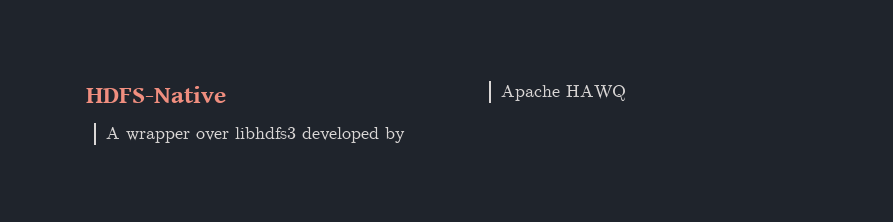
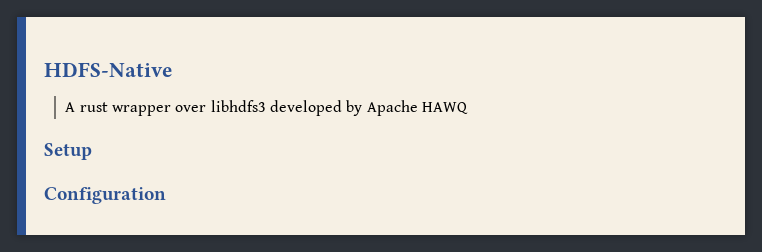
- A wrapper over libhdfs3 developed by Apache HAWQ
+ A rust wrapper over libhdfs3 developed by Apache HAWQ
+ Setup
+ Configuration

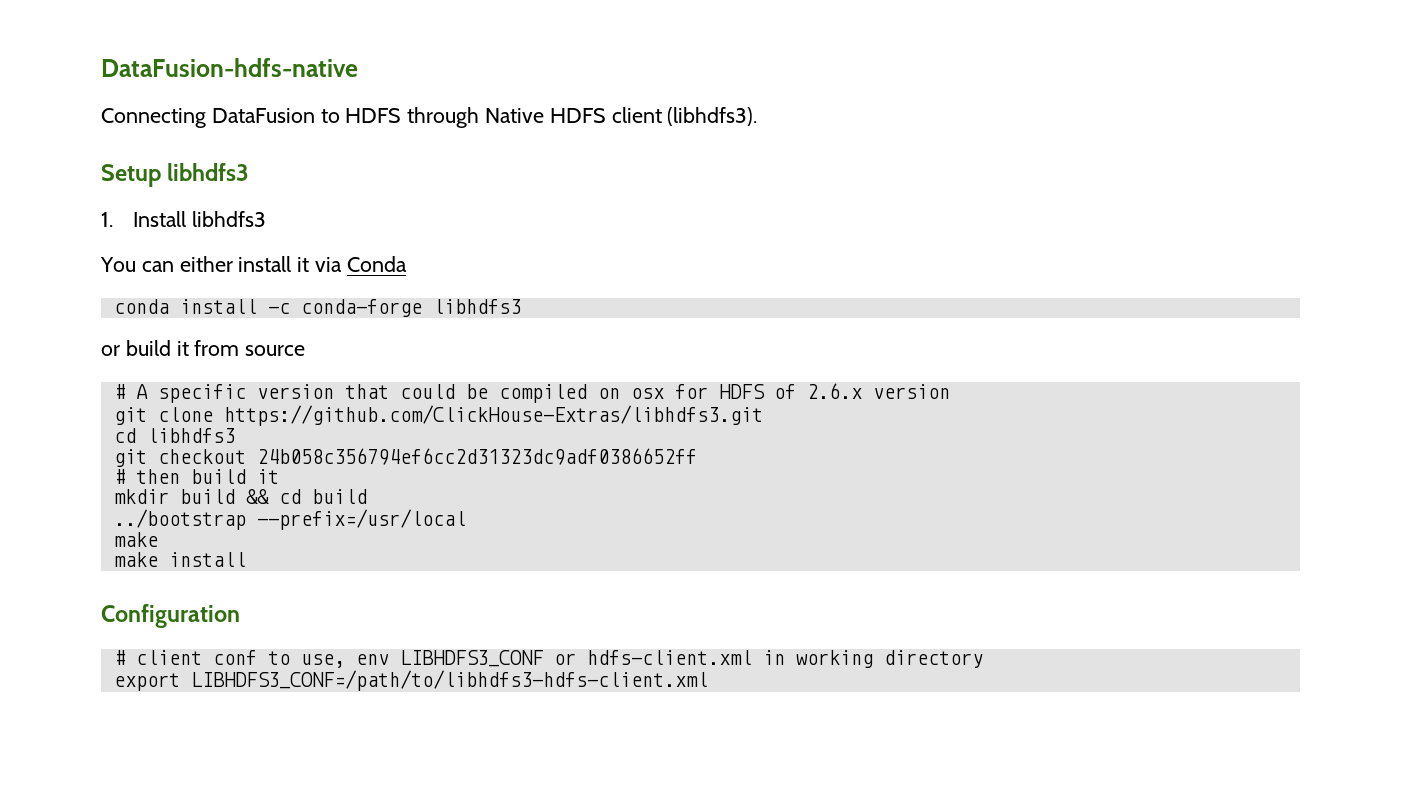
- HDFS-Native
- A rust wrapper over libhdfs3 developed by Apache HAWQ
- Setup
+ DataFusion-hdfs-native
+ Connecting DataFusion to HDFS through Native HDFS client (libhdfs3).
+ Setup libhdfs3
+ 1. Install libhdfs3
+ You can either install it via Conda
+ conda install -c conda-forge libhdfs3
+ or build it from source
+ # A specific version that could be compiled on osx for HDFS of 2.6.x version
+ git clone https://github.com/ClickHouse-Extras/libhdfs3.git
+ cd libhdfs3
+ git checkout 24b058c356794ef6cc2d31323dc9adf0386652ff
+ # then build it
+ mkdir build && cd build
+ ../bootstrap --prefix=/usr/local
+ make
+ make install
  Configuration
+ # client conf to use, env LIBHDFS3_CONF or hdfs-client.xml in working directory
+ export LIBHDFS3_CONF=/path/to/libhdfs3-hdfs-client.xml

